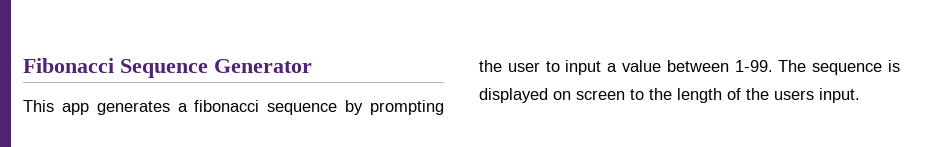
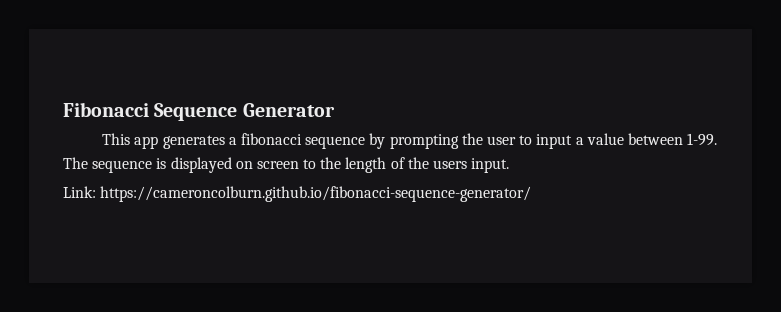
+ Link: https://cameroncolburn.github.io/fibonacci-sequence-generator/

